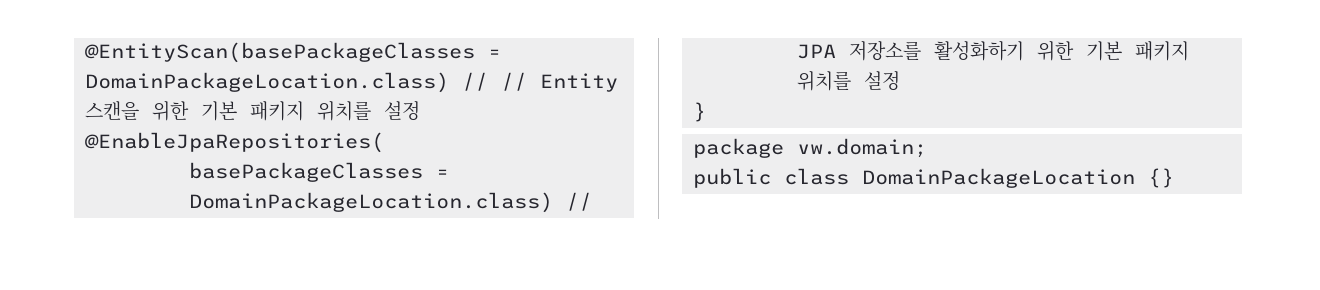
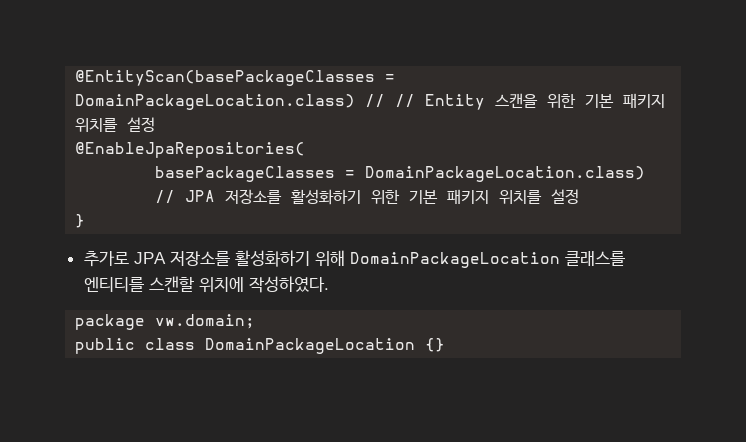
+ 추가로 JPA 저장소를 활성화하기 위해 DomainPackageLocation 클래스를 엔티티를 스캔할 위치에 작성하였다.

